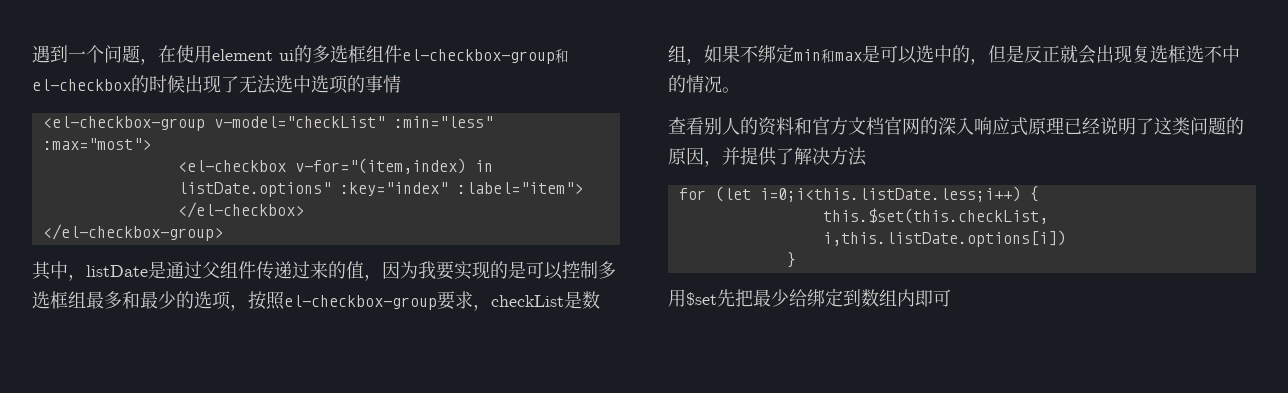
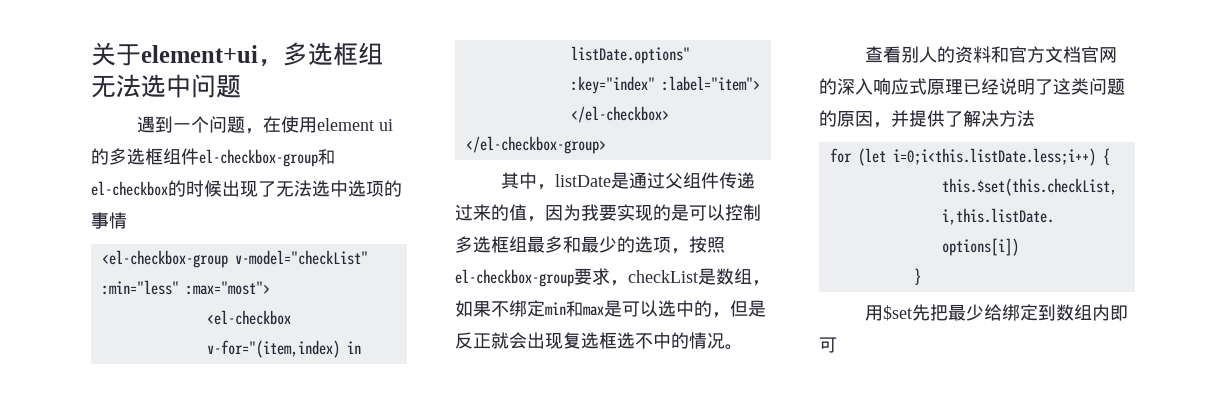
+ 关于element+ui，多选框组无法选中问题

